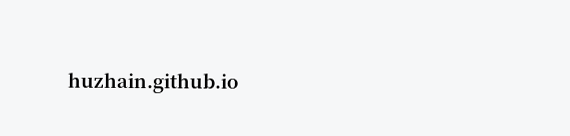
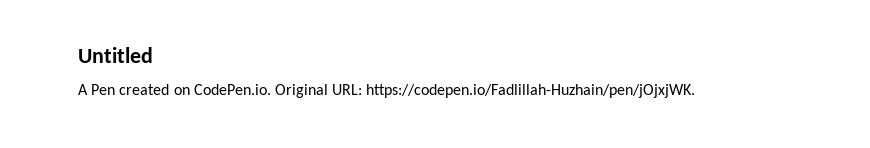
- huzhain.github.io
+ Untitled
+ A Pen created on CodePen.io. Original URL: https://codepen.io/Fadlillah-Huzhain/pen/jOjxjWK.

